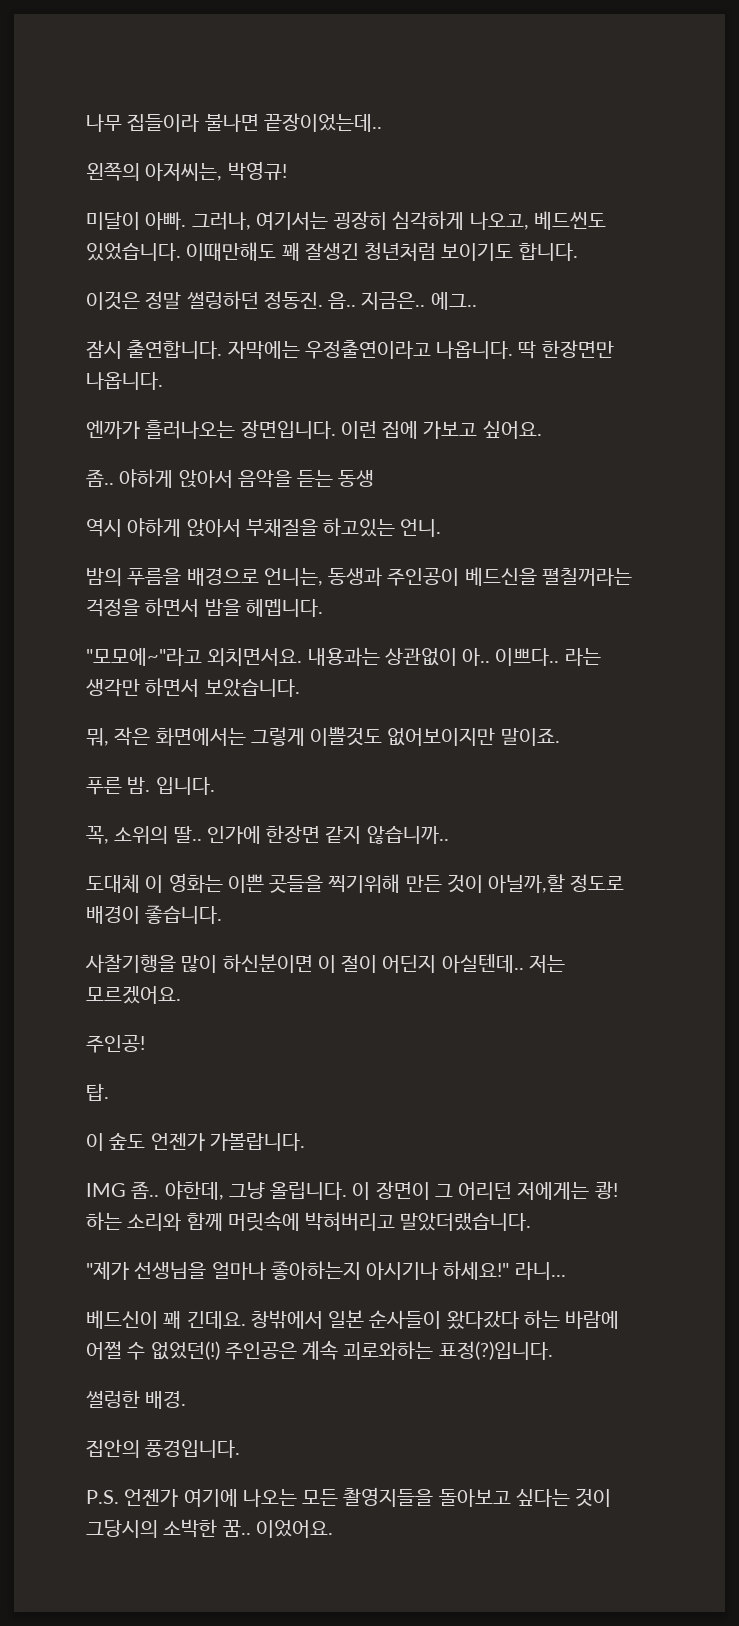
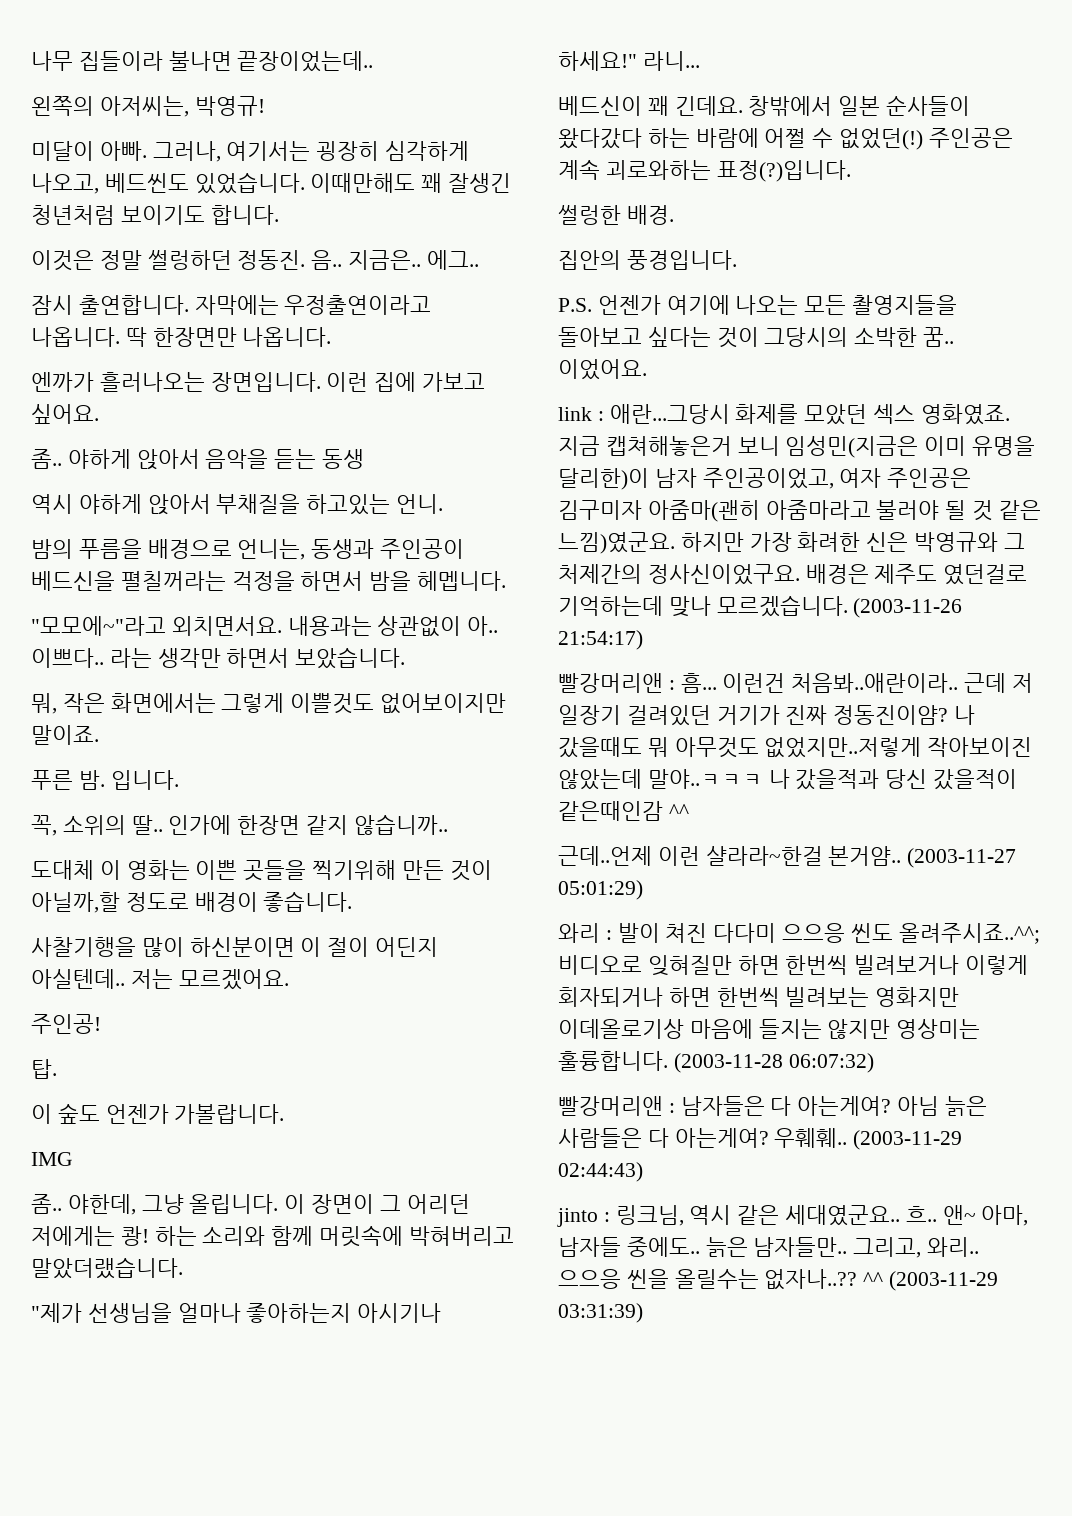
- IMG 좀..
+ IMG
+ 좀..
+ link : 애란...그당시 화제를 모았던 섹스 영화였죠. 지금 캡쳐해놓은거 보니 임성민(지금은 이미 유명을 달리한)이 남자 주인공이었고, 여자 주인공은 김구미자 아줌마(괜히 아줌마라고 불러야 될 것 같은 느낌)였군요. 하지만 가장 화려한 신은 박영규와 그 처제간의 정사신이었구요. 배경은 제주도 였던걸로 기억하는데 맞나 모르겠습니다. (2003-11-26 21:54:17)
+ 빨강머리앤 : 흠... 이런건 처음봐..애란이라.. 근데 저 일장기 걸려있던 거기가 진짜 정동진이얌? 나 갔을때도 뭐 아무것도 없었지만..저렇게 작아보이진 않았는데 말야..ㅋㅋㅋ 나 갔을적과 당신 갔을적이 같은때인감 ^^
+ 근데..언제 이런 샬라라~한걸 본거얌.. (2003-11-27 05:01:29)
+ 와리 : 발이 쳐진 다다미 으으응 씬도 올려주시죠..^^; 비디오로 잊혀질만 하면 한번씩 빌려보거나 이렇게 회자되거나 하면 한번씩 빌려보는 영화지만 이데올로기상 마음에 들지는 않지만 영상미는 훌륭합니다. (2003-11-28 06:07:32)
+ 빨강머리앤 : 남자들은 다 아는게여? 아님 늙은 사람들은 다 아는게여? 우훼훼.. (2003-11-29 02:44:43)
+ jinto : 링크님, 역시 같은 세대였군요.. 흐.. 앤~ 아마, 남자들 중에도.. 늙은 남자들만.. 그리고, 와리.. 으으응 씬을 올릴수는 없자나..?? ^^ (2003-11-29 03:31:39)

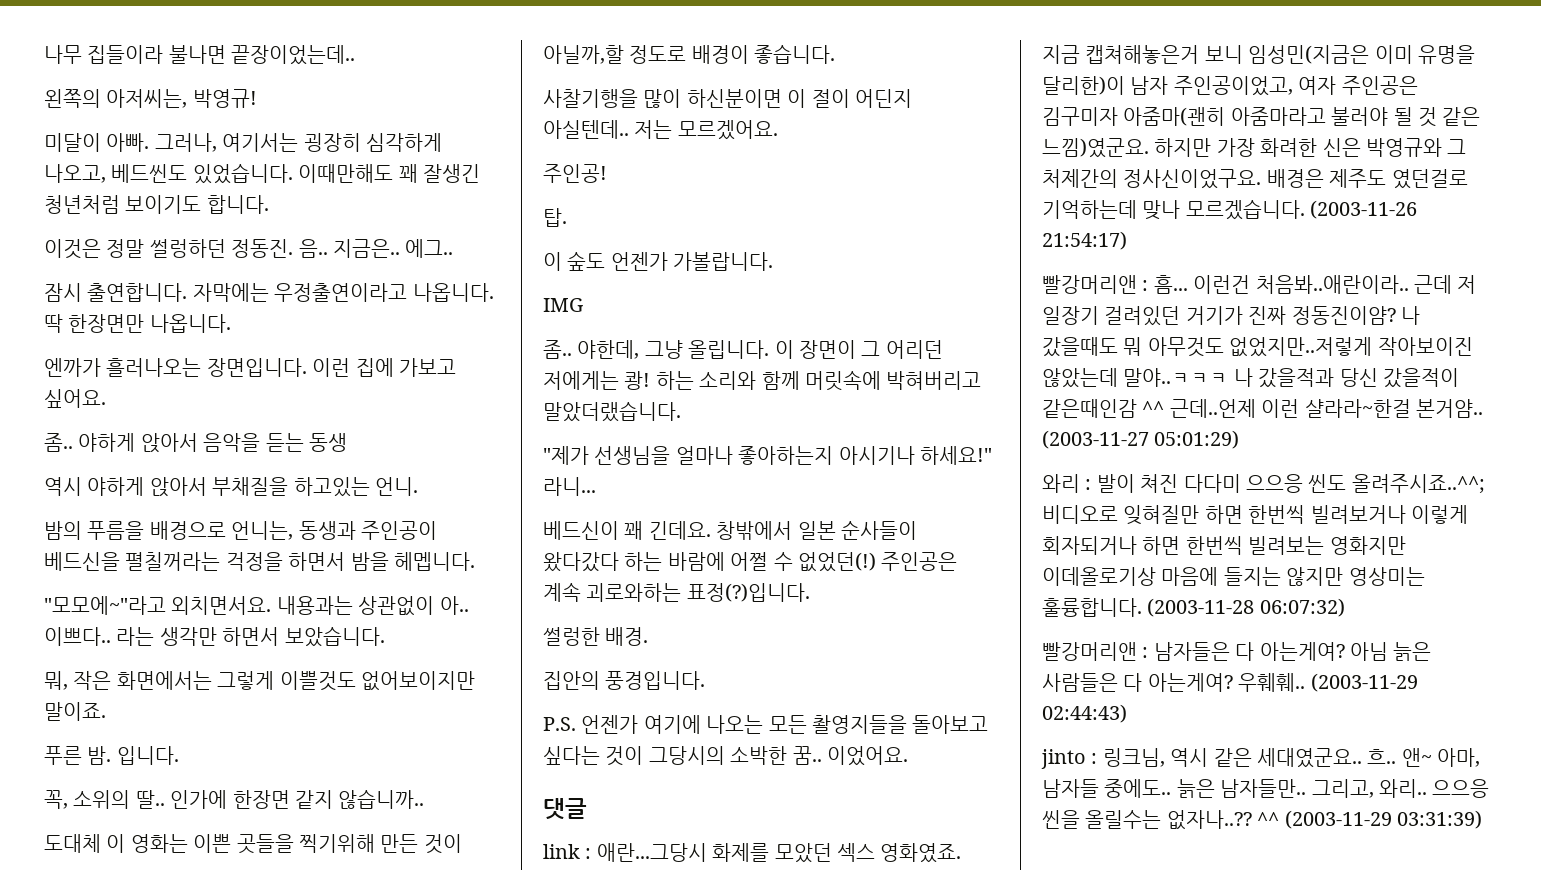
+ 댓글
- 나 갔을때도 뭐 아무것도 없었지만..저렇게 작아보이진 않았는데 말야..ㅋㅋㅋ 나 갔을적과 당신 갔을적이 같은때인감 ^^
- 근데..언제 이런 샬라라~한걸 본거얌..
+ 나 갔을때도 뭐 아무것도 없었지만..저렇게 작아보이진 않았는데 말야..ㅋㅋㅋ 나 갔을적과 당신 갔을적이 같은때인감 ^^ 근데..언제 이런 샬라라~한걸 본거얌..

